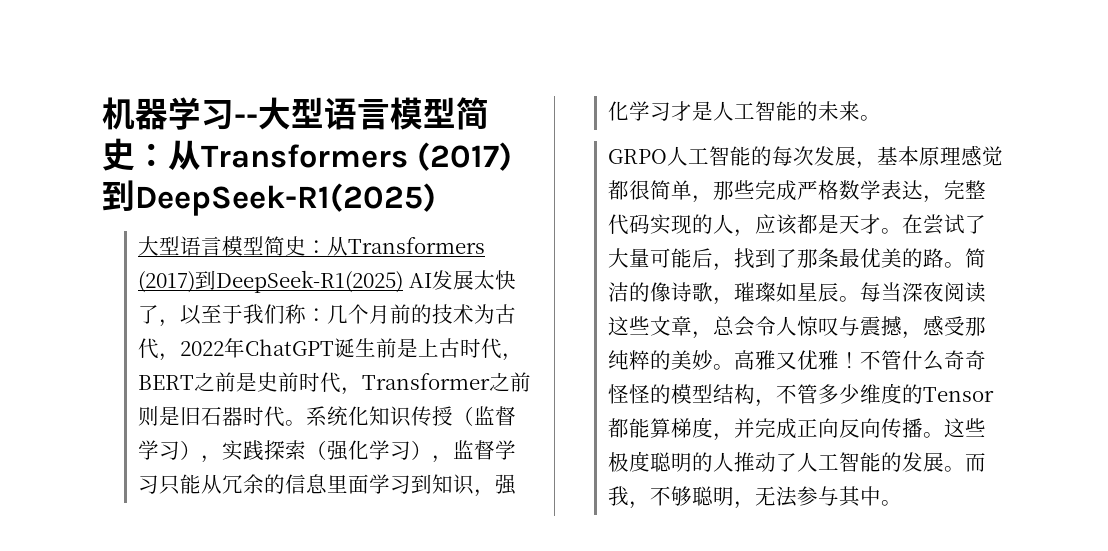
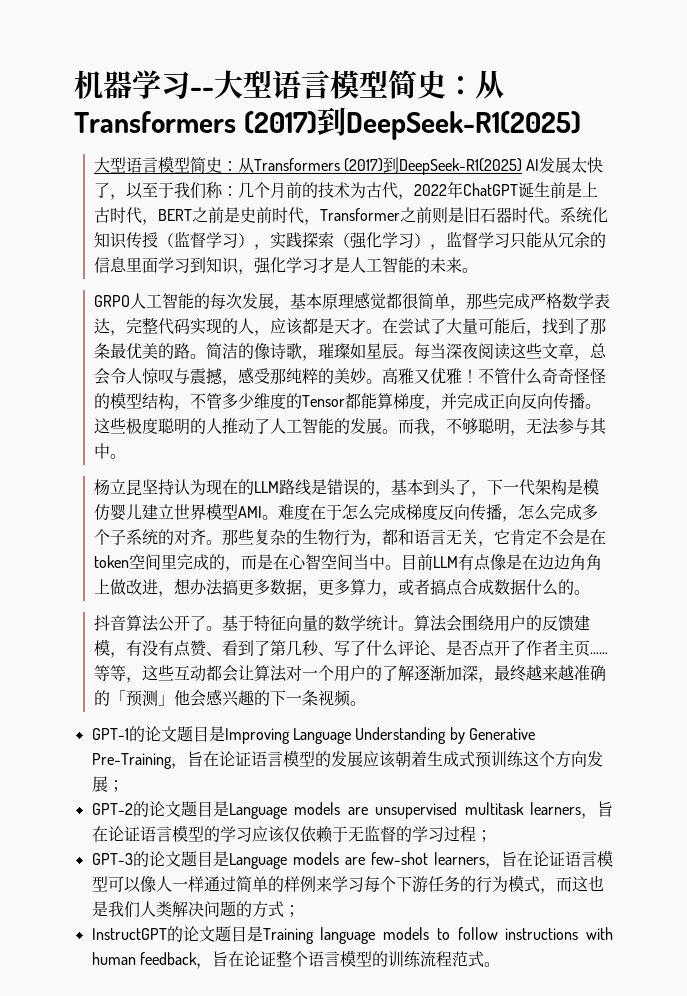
+ 杨立昆坚持认为现在的LLM路线是错误的，基本到头了，下一代架构是模仿婴儿建立世界模型AMI。难度在于怎么完成梯度反向传播，怎么完成多个子系统的对齐。那些复杂的生物行为，都和语言无关，它肯定不会是在token空间里完成的，而是在心智空间当中。目前LLM有点像是在边边角角上做改进，想办法搞更多数据，更多算力，或者搞点合成数据什么的。
+ 抖音算法公开了。基于特征向量的数学统计。算法会围绕用户的反馈建模，有没有点赞、看到了第几秒、写了什么评论、是否点开了作者主页……等等，这些互动都会让算法对一个用户的了解逐渐加深，最终越来越准确的「预测」他会感兴趣的下一条视频。
+ GPT-1的论文题目是Improving Language Understanding by Generative Pre-Training，旨在论证语言模型的发展应该朝着生成式预训练这个方向发展；
+ GPT-2的论文题目是Language models are unsupervised multitask learners，旨在论证语言模型的学习应该仅依赖于无监督的学习过程；
+ GPT-3的论文题目是Language models are few-shot learners，旨在论证语言模型可以像人一样通过简单的样例来学习每个下游任务的行为模式，而这也是我们人类解决问题的方式；
+ InstructGPT的论文题目是Training language models to follow instructions with human feedback，旨在论证整个语言模型的训练流程范式。

